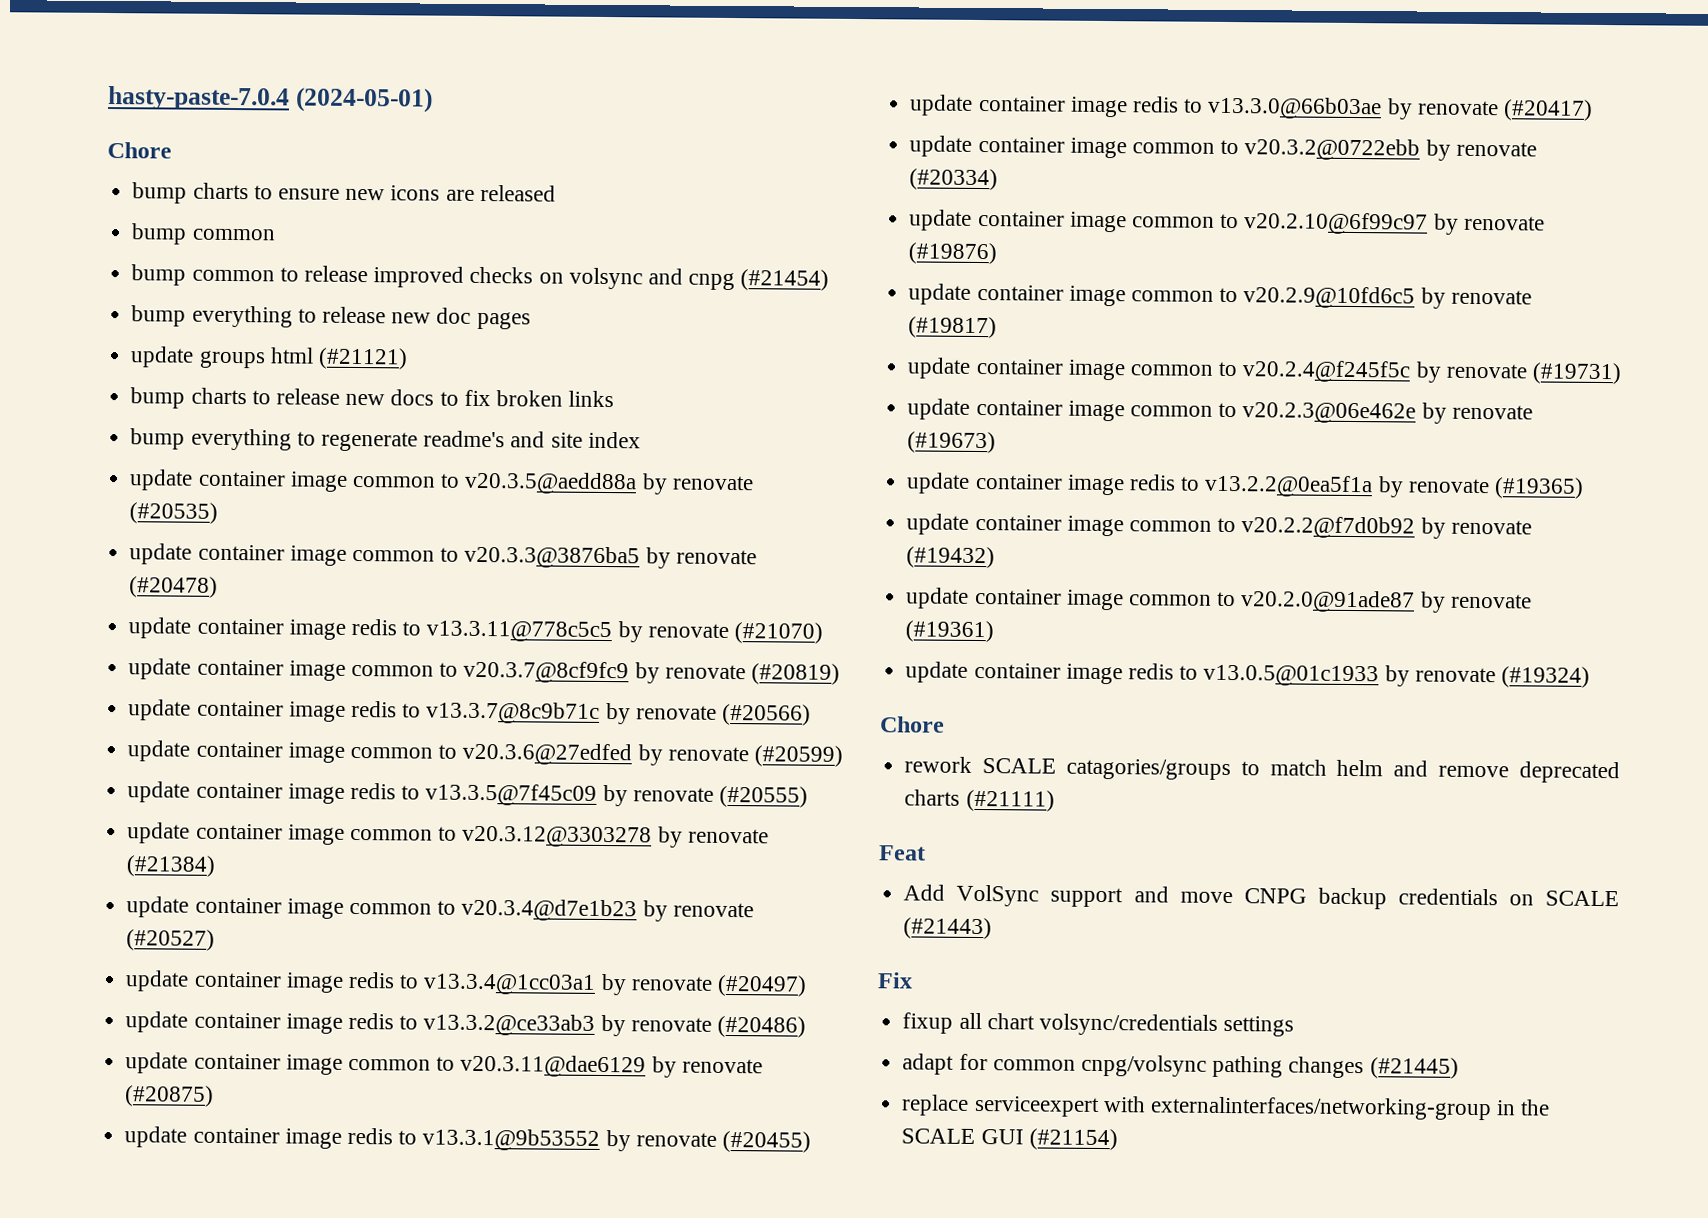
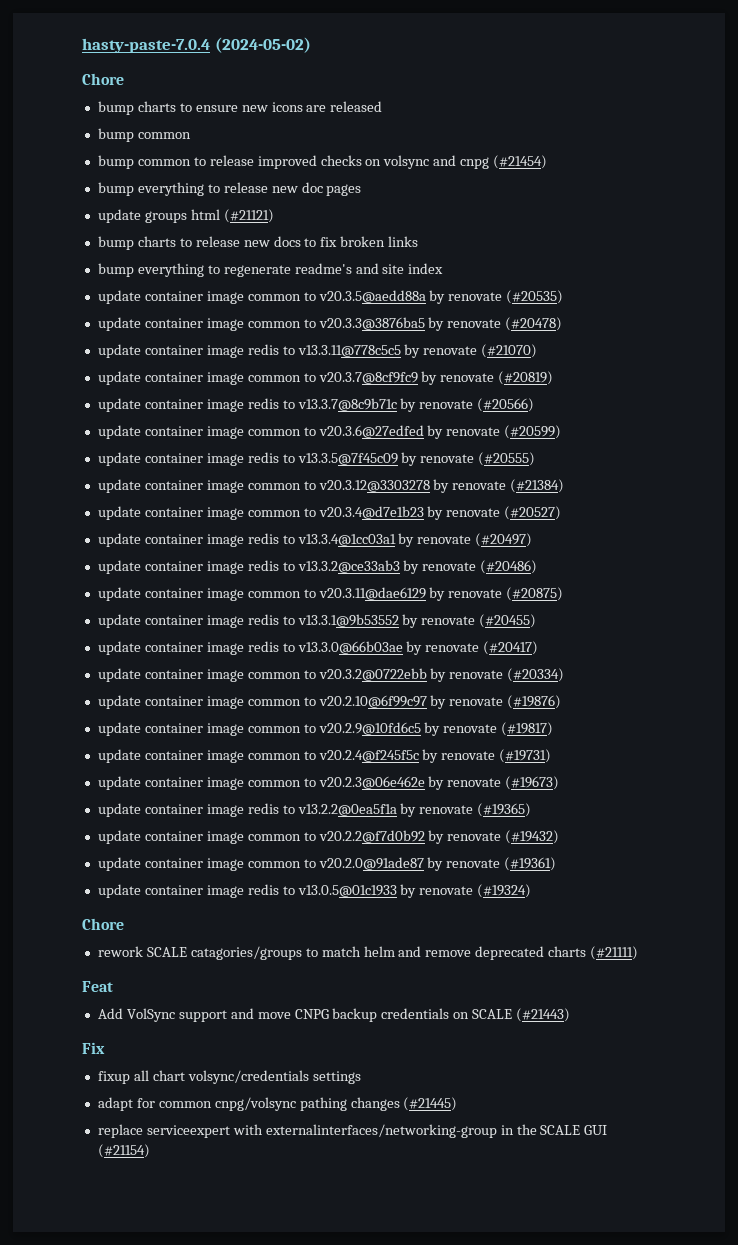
- hasty-paste-7.0.4 (2024-05-01)
+ hasty-paste-7.0.4 (2024-05-02)

